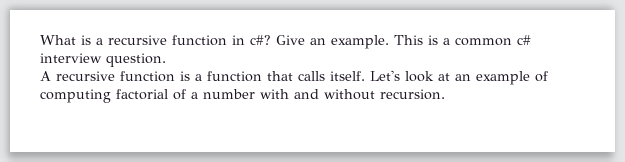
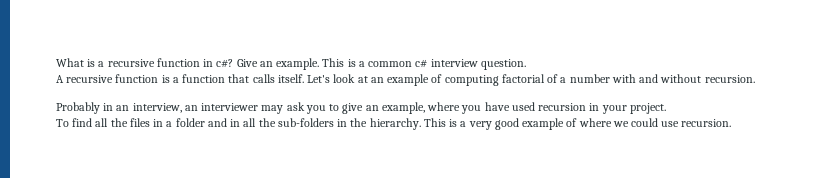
+ Probably in an interview, an interviewer may ask you to give an example, where you have used recursion in your project.
+ To find all the files in a folder and in all the sub-folders in the hierarchy. This is a very good example of where we could use recursion.

